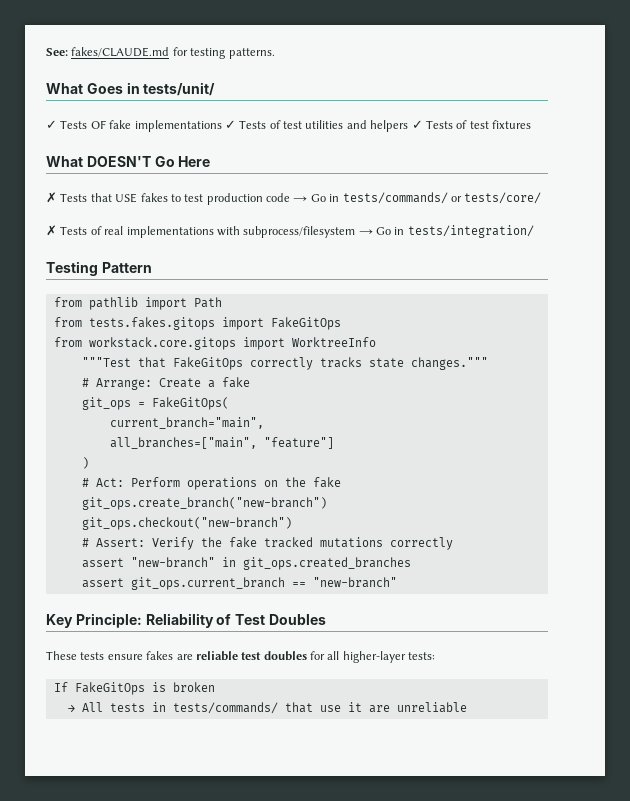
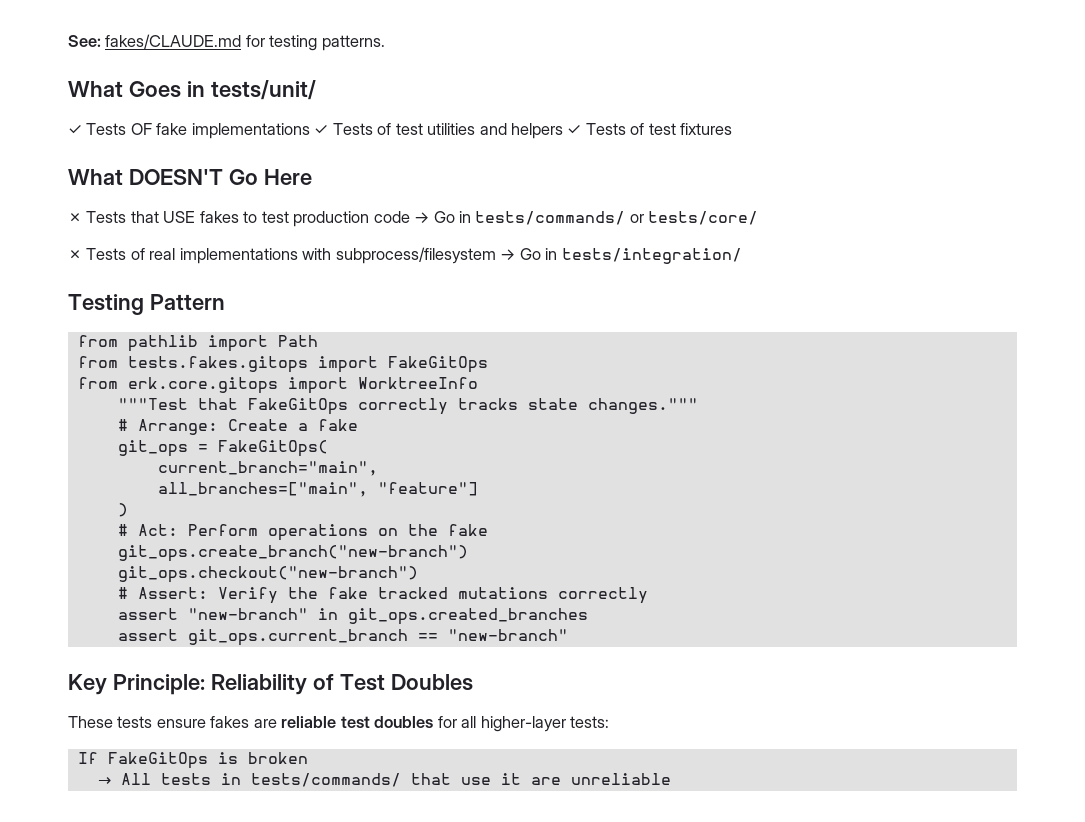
- from workstack.core.gitops import WorktreeInfo
+ from erk.core.gitops import WorktreeInfo

